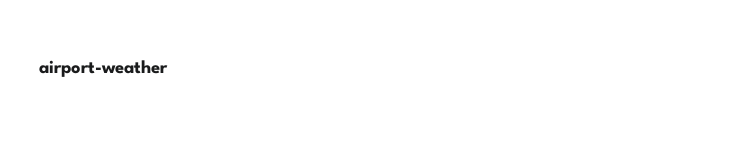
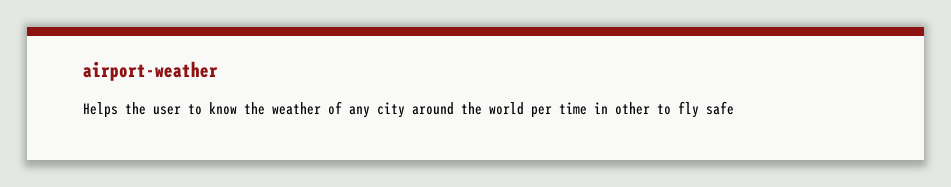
+ Helps the user to know the weather of any city around the world per time in other to fly safe

